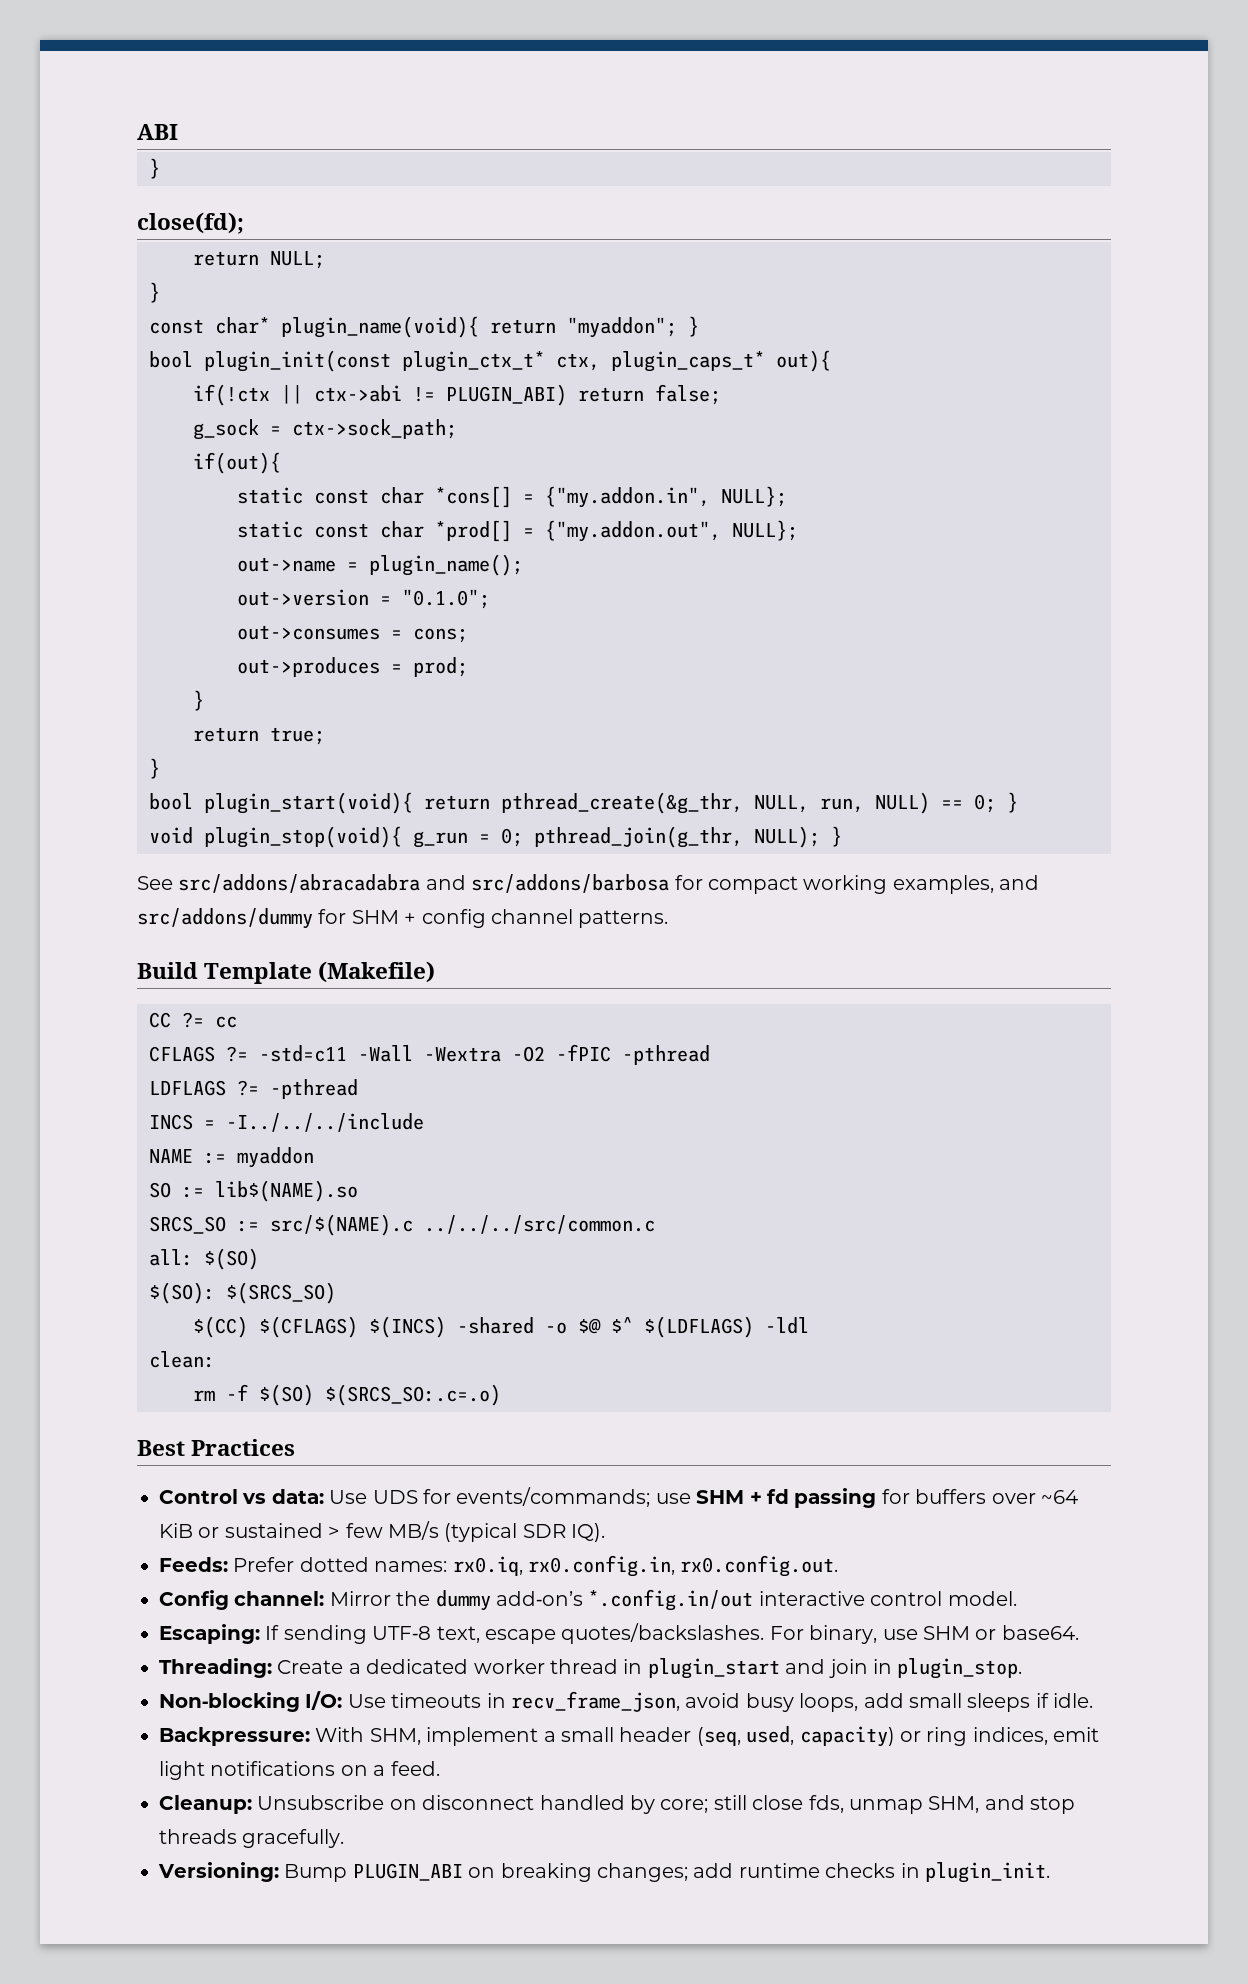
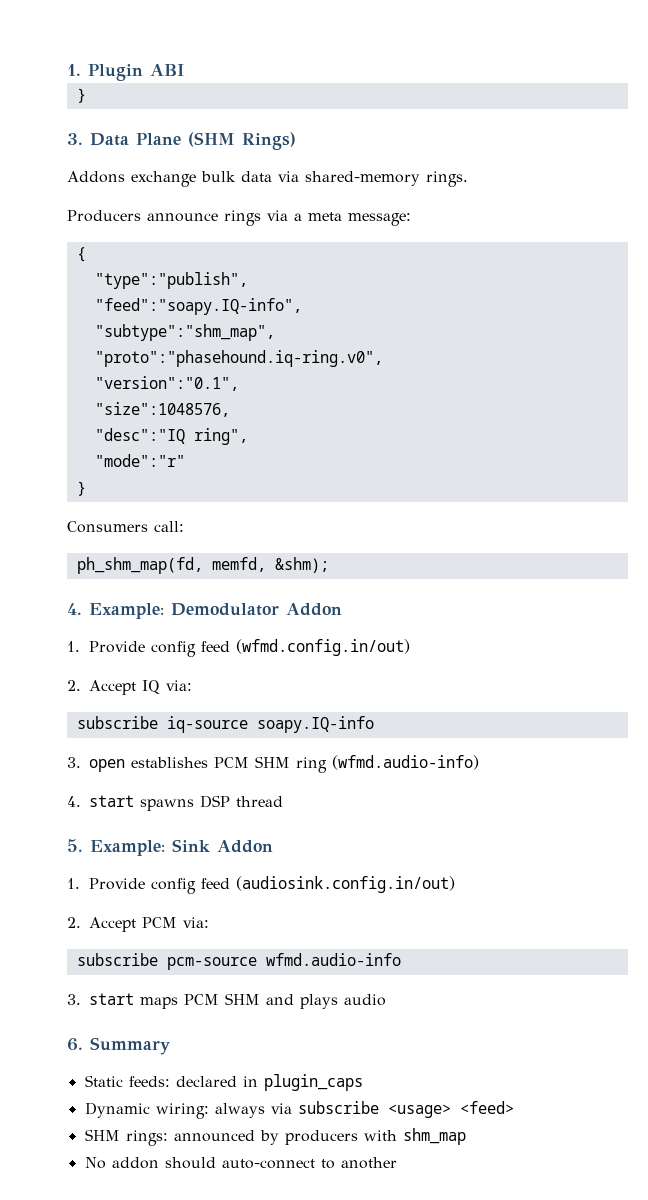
- ABI
+ 1. Plugin ABI
- close(fd);
- return NULL;
+ 3. Data Plane (SHM Rings)
+ Addons exchange bulk data via shared-memory rings.
+ Producers announce rings via a meta message:
+ {
+ "type":"publish",
+ "feed":"soapy.IQ-info",
+ "subtype":"shm_map",
+ "proto":"phasehound.iq-ring.v0",
+ "version":"0.1",
+ "size":1048576,
+ "desc":"IQ ring",
+ "mode":"r"
  }
- const char* plugin_name(void){ return "myaddon"; }
- bool plugin_init(const plugin_ctx_t* ctx, plugin_caps_t* out){
- if(!ctx || ctx->abi != PLUGIN_ABI) return false;
- g_sock = ctx->sock_path;
- if(out){
- static const char *cons[] = {"my.addon.in", NULL};
- static const char *prod[] = {"my.addon.out", NULL};
- out->name = plugin_name();
- out->version = "0.1.0";
- out->consumes = cons;
- out->produces = prod;
- }
- return true;
- }
- bool plugin_start(void){ return pthread_create(&g_thr, NULL, run, NULL) == 0; }
- void plugin_stop(void){ g_run = 0; pthread_join(g_thr, NULL); }
- See src/addons/abracadabra and src/addons/barbosa for compact working examples, and src/addons/dummy for SHM + config channel patterns.
- Build Template (Makefile)
- CC ?= cc
- CFLAGS ?= -std=c11 -Wall -Wextra -O2 -fPIC -pthread
- LDFLAGS ?= -pthread
- INCS = -I../../../include
- NAME := myaddon
- SO := lib$(NAME).so
- SRCS_SO := src/$(NAME).c ../../../src/common.c
- all: $(SO)
- $(SO): $(SRCS_SO)
- $(CC) $(CFLAGS) $(INCS) -shared -o $@ $^ $(LDFLAGS) -ldl
- clean:
- rm -f $(SO) $(SRCS_SO:.c=.o)
- Best Practices
- Control vs data: Use UDS for events/commands; use SHM + fd passing for buffers over ~64 KiB or sustained > few MB/s (typical SDR IQ).
- Feeds: Prefer dotted names: rx0.iq, rx0.config.in, rx0.config.out.
- Config channel: Mirror the dummy add‑on’s *.config.in/out interactive control model.
- Escaping: If sending UTF‑8 text, escape quotes/backslashes. For binary, use SHM or base64.
- Threading: Create a dedicated worker thread in plugin_start and join in plugin_stop.
- Non‑blocking I/O: Use timeouts in recv_frame_json, avoid busy loops, add small sleeps if idle.
- Backpressure: With SHM, implement a small header (seq, used, capacity) or ring indices, emit light notifications on a feed.
- Cleanup: Unsubscribe on disconnect handled by core; still close fds, unmap SHM, and stop threads gracefully.
- Versioning: Bump PLUGIN_ABI on breaking changes; add runtime checks in plugin_init.
+ Consumers call:
+ ph_shm_map(fd, memfd, &shm);
+ 4. Example: Demodulator Addon
+ 1. Provide config feed (wfmd.config.in/out)
+ 2. Accept IQ via:
+ subscribe iq-source soapy.IQ-info
+ 3. open establishes PCM SHM ring (wfmd.audio-info)
+ 4. start spawns DSP thread
+ 5. Example: Sink Addon
+ 1. Provide config feed (audiosink.config.in/out)
+ 2. Accept PCM via:
+ subscribe pcm-source wfmd.audio-info
+ 3. start maps PCM SHM and plays audio
+ 6. Summary
+ Static feeds: declared in plugin_caps
+ Dynamic wiring: always via subscribe <usage> <feed>
+ SHM rings: announced by producers with shm_map
+ No addon should auto-connect to another

